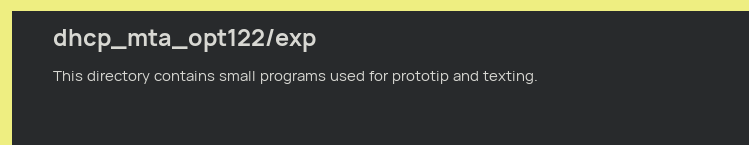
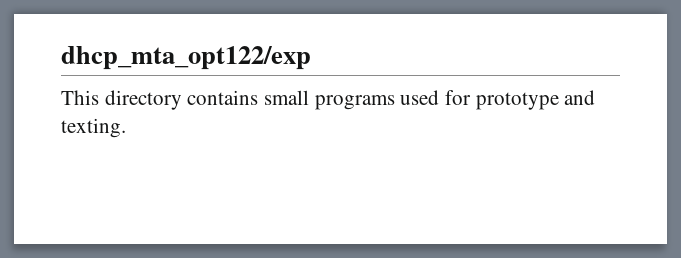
- This directory contains small programs used for prototip and texting.
+ This directory contains small programs used for prototype and texting.

